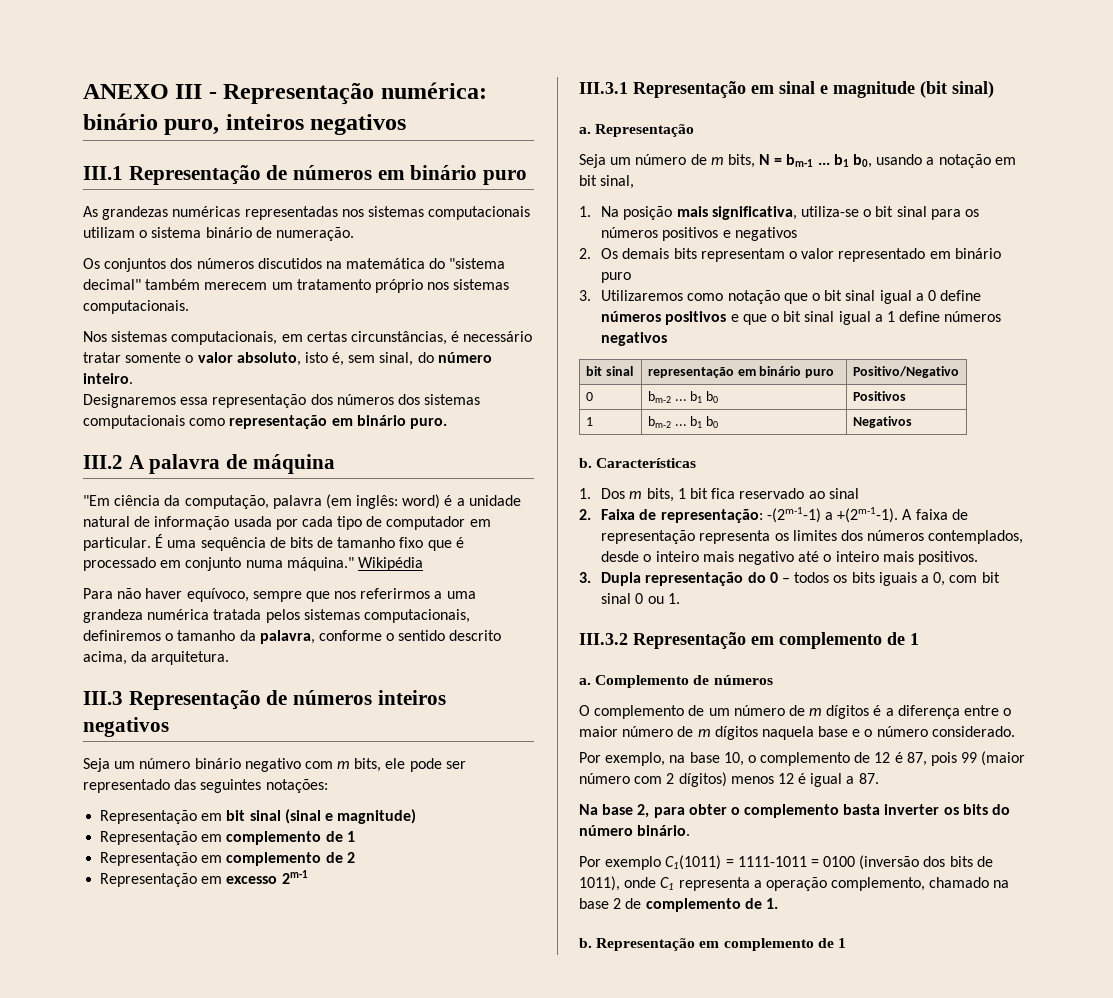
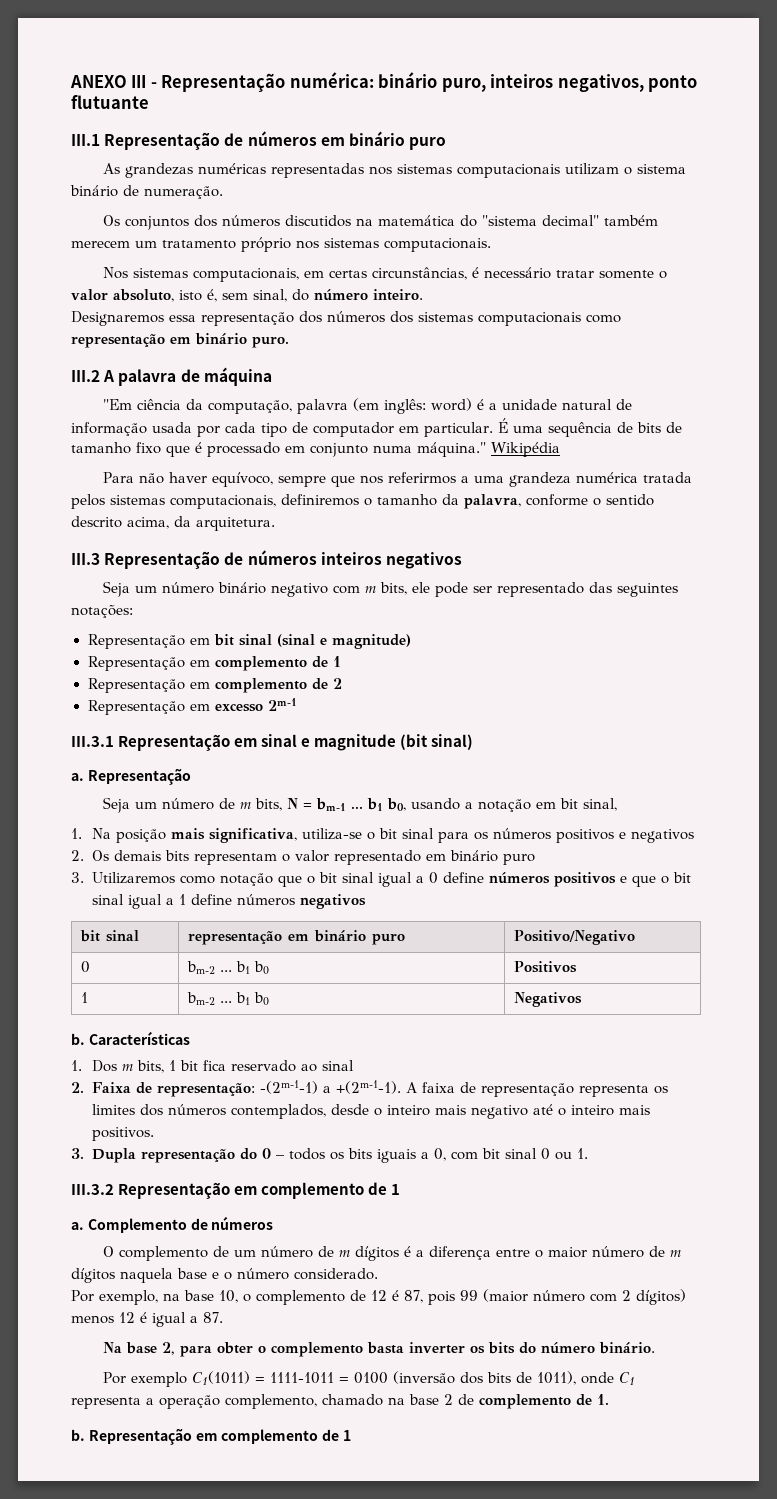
- ANEXO III - Representação numérica: binário puro, inteiros negativos
+ ANEXO III - Representação numérica: binário puro, inteiros negativos, ponto flutuante

